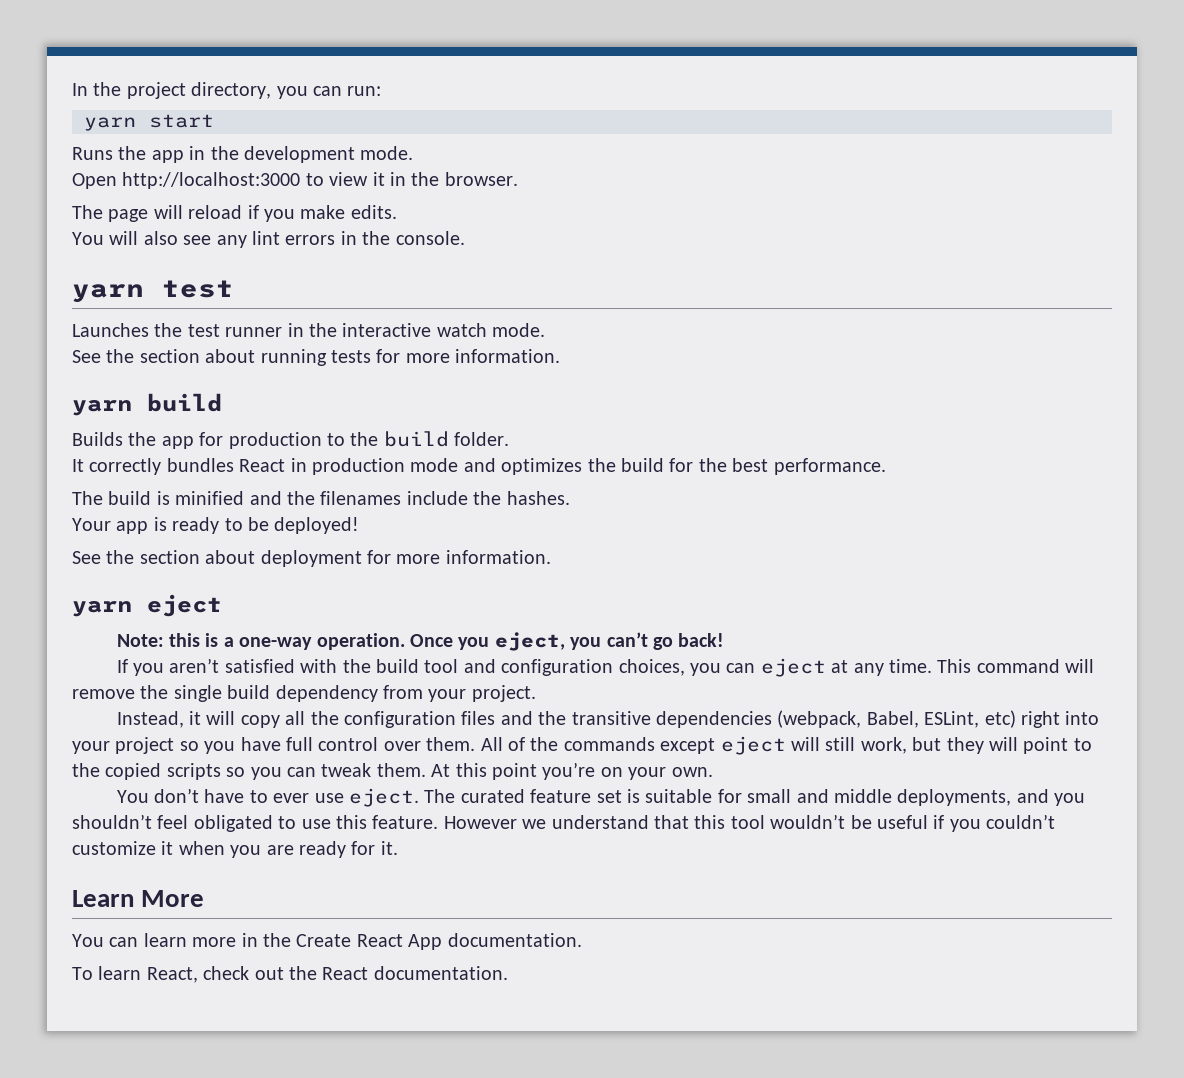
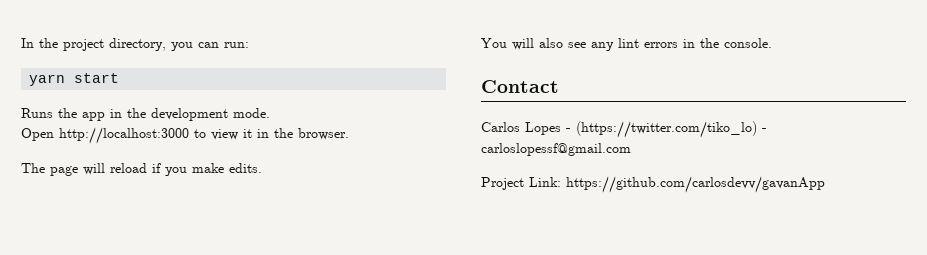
- yarn test
- Launches the test runner in the interactive watch mode.
- See the section about running tests for more information.
- yarn build
- Builds the app for production to the build folder.
- It correctly bundles React in production mode and optimizes the build for the best performance.
- The build is minified and the filenames include the hashes.
- Your app is ready to be deployed!
- See the section about deployment for more information.
- yarn eject
- Note: this is a one-way operation. Once you eject, you can’t go back!
- If you aren’t satisfied with the build tool and configuration choices, you can eject at any time. This command will remove the single build dependency from your project.
- Instead, it will copy all the configuration files and the transitive dependencies (webpack, Babel, ESLint, etc) right into your project so you have full control over them. All of the commands except eject will still work, but they will point to the copied scripts so you can tweak them. At this point you’re on your own.
- You don’t have to ever use eject. The curated feature set is suitable for small and middle deployments, and you shouldn’t feel obligated to use this feature. However we understand that this tool wouldn’t be useful if you couldn’t customize it when you are ready for it.
- Learn More
- You can learn more in the Create React App documentation.
- To learn React, check out the React documentation.
+ Contact
+ Carlos Lopes - (https://twitter.com/tiko_lo) - carloslopessf@gmail.com
+ Project Link: https://github.com/carlosdevv/gavanApp

